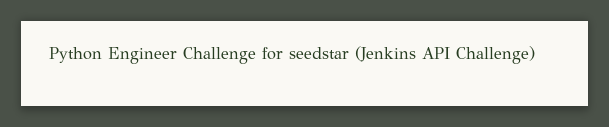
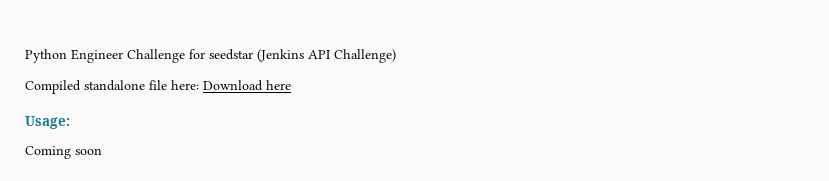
+ Compiled standalone file here: Download here
+ Usage:
+ Coming soon

